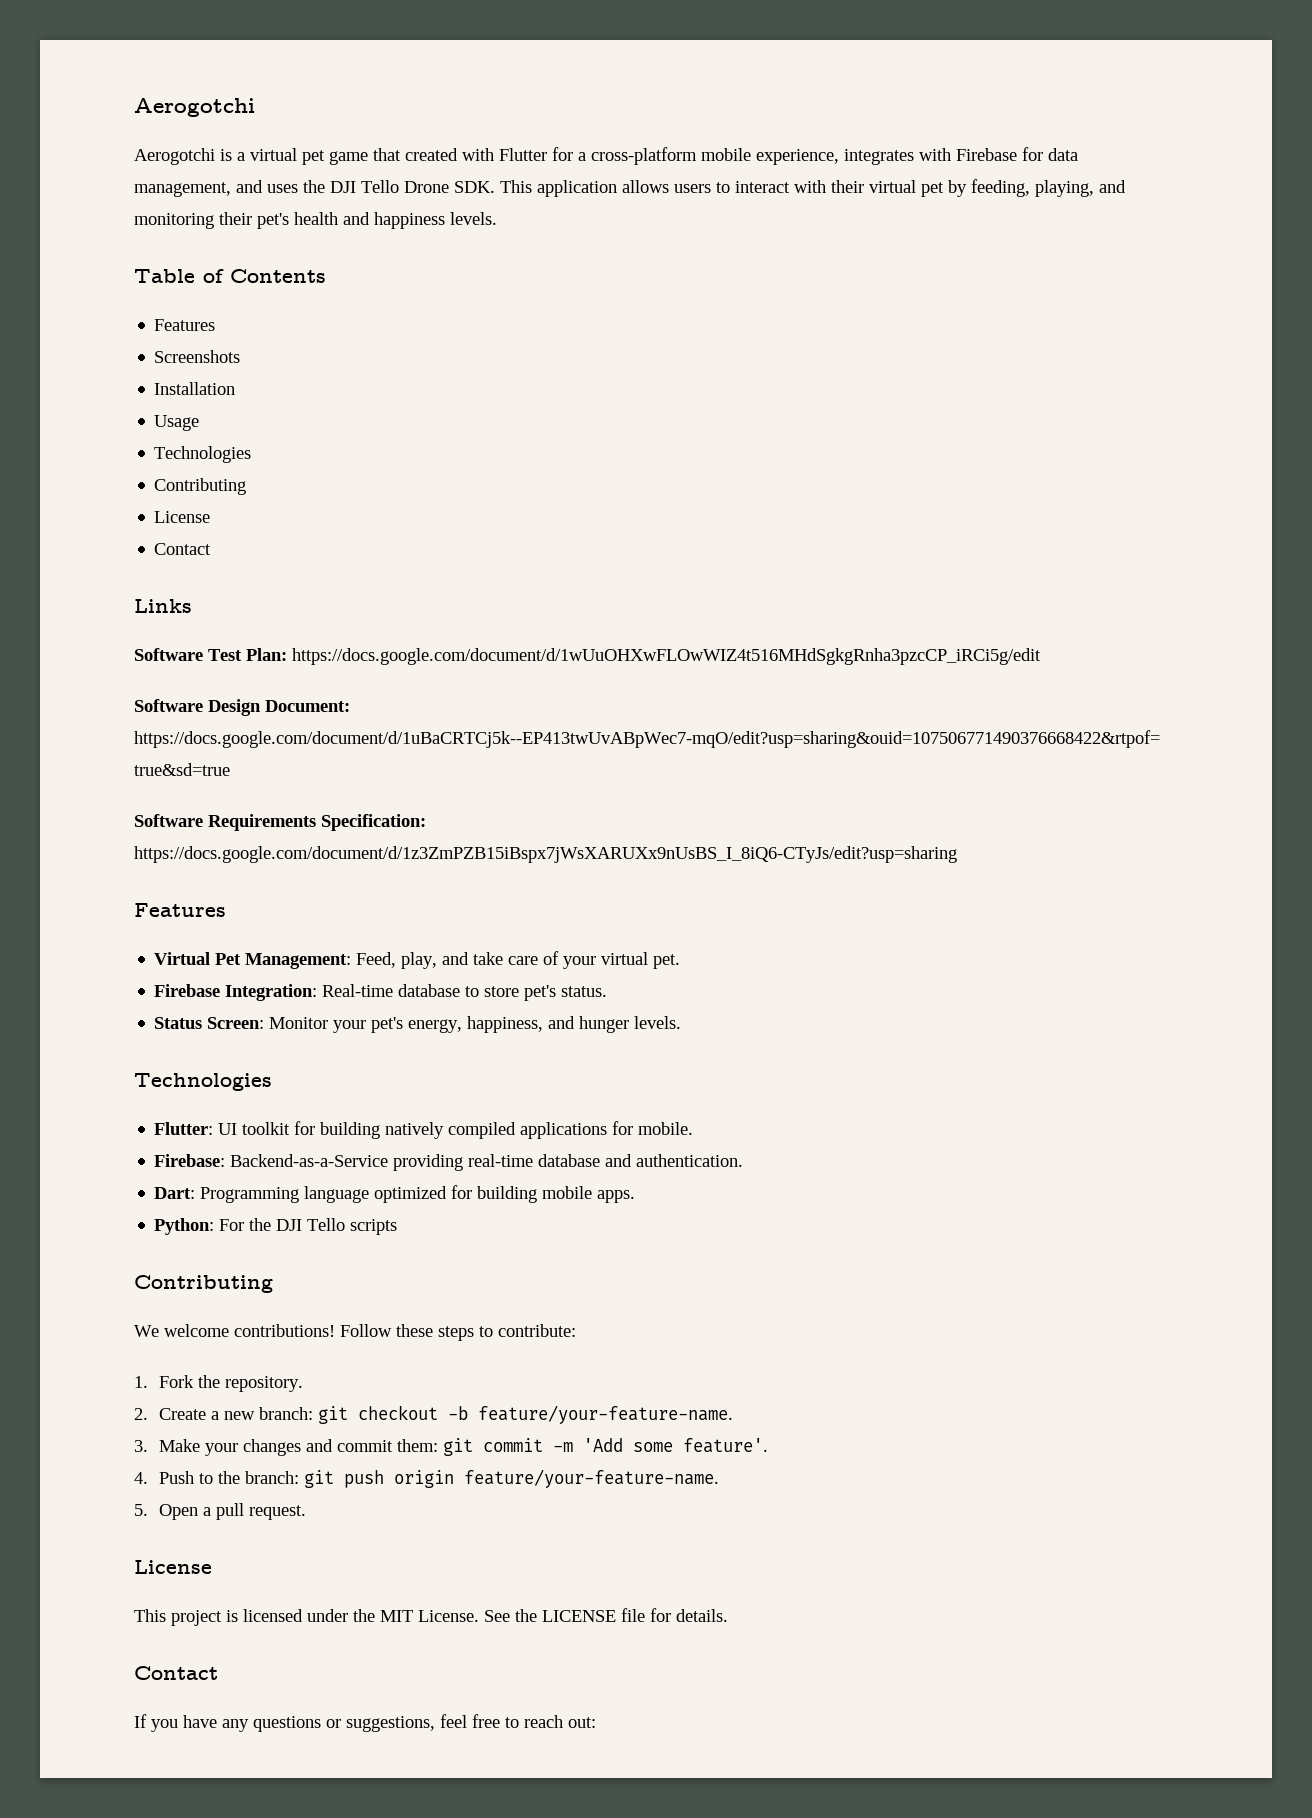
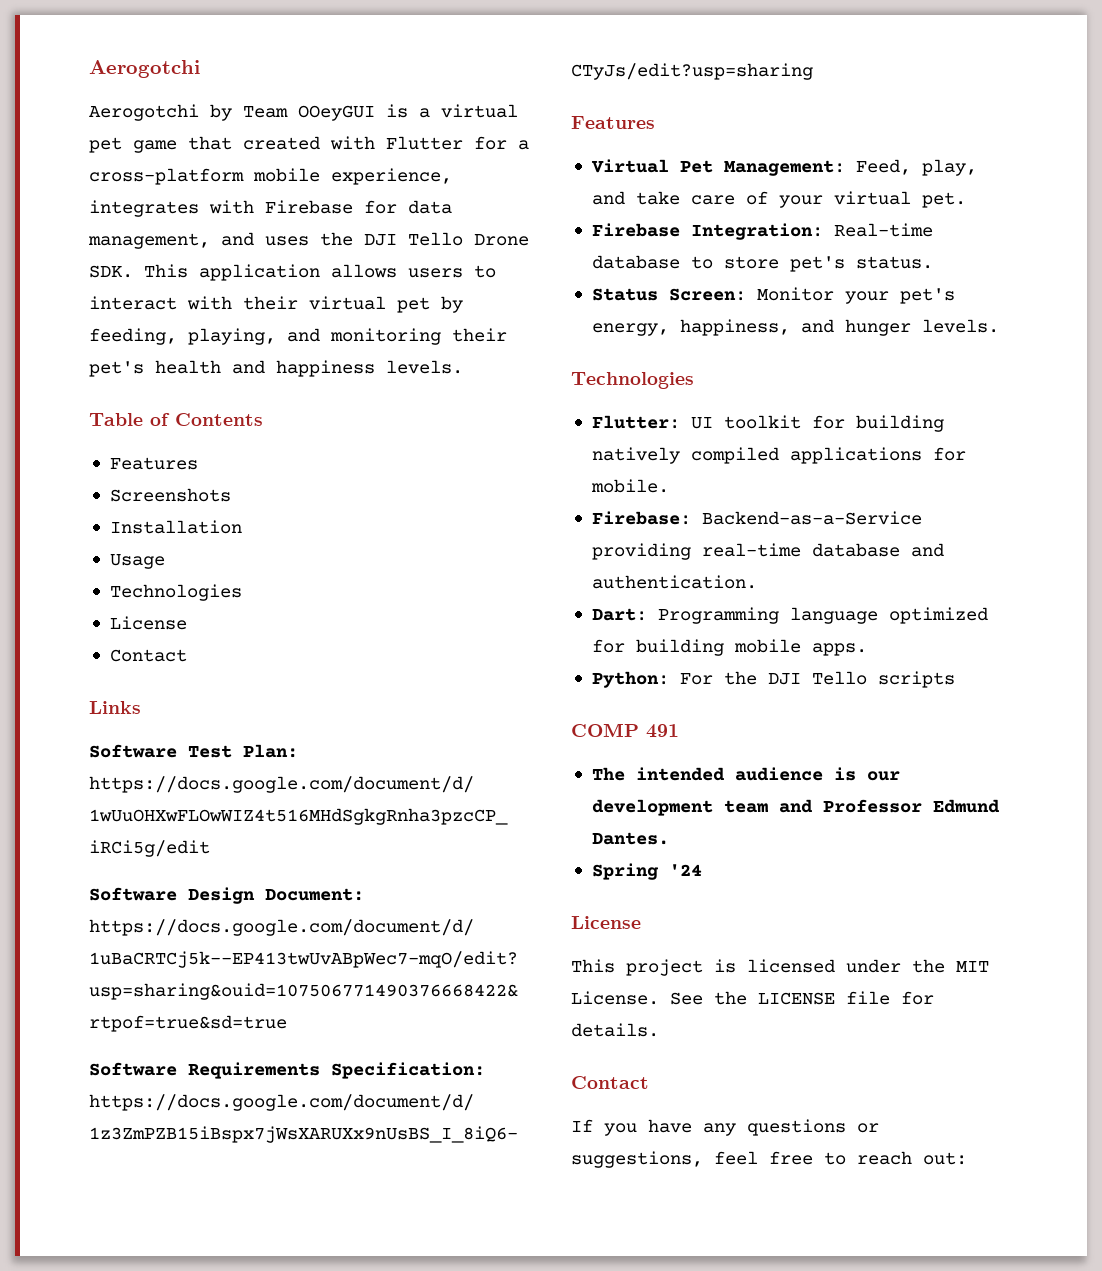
- Aerogotchi is a virtual pet game that created with Flutter for a cross-platform mobile experience, integrates with Firebase for data management, and uses the DJI Tello Drone SDK. This application allows users to interact with their virtual pet by feeding, playing, and monitoring their pet's health and happiness levels.
+ Aerogotchi by Team OOeyGUI is a virtual pet game that created with Flutter for a cross-platform mobile experience, integrates with Firebase for data management, and uses the DJI Tello Drone SDK. This application allows users to interact with their virtual pet by feeding, playing, and monitoring their pet's health and happiness levels.
  Usage
  Technologies
- Contributing
  Python: For the DJI Tello scripts
- Contributing
- We welcome contributions! Follow these steps to contribute:
- 1. Fork the repository.
- 2. Create a new branch: git checkout -b feature/your-feature-name.
- 3. Make your changes and commit them: git commit -m 'Add some feature'.
- 4. Push to the branch: git push origin feature/your-feature-name.
- 5. Open a pull request.
+ COMP 491
+ The intended audience is our development team and Professor Edmund Dantes.
+ Spring '24

